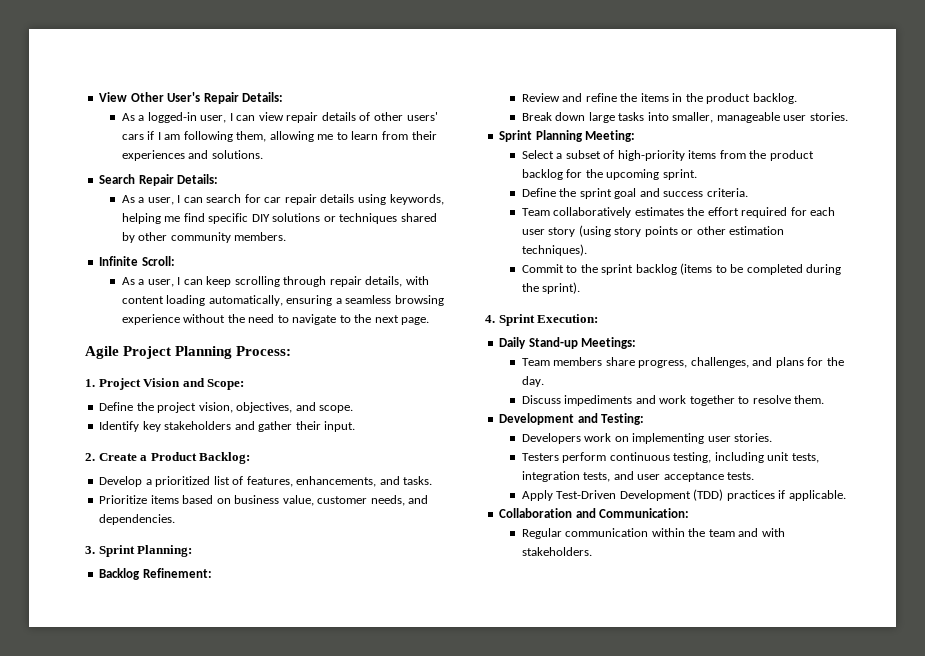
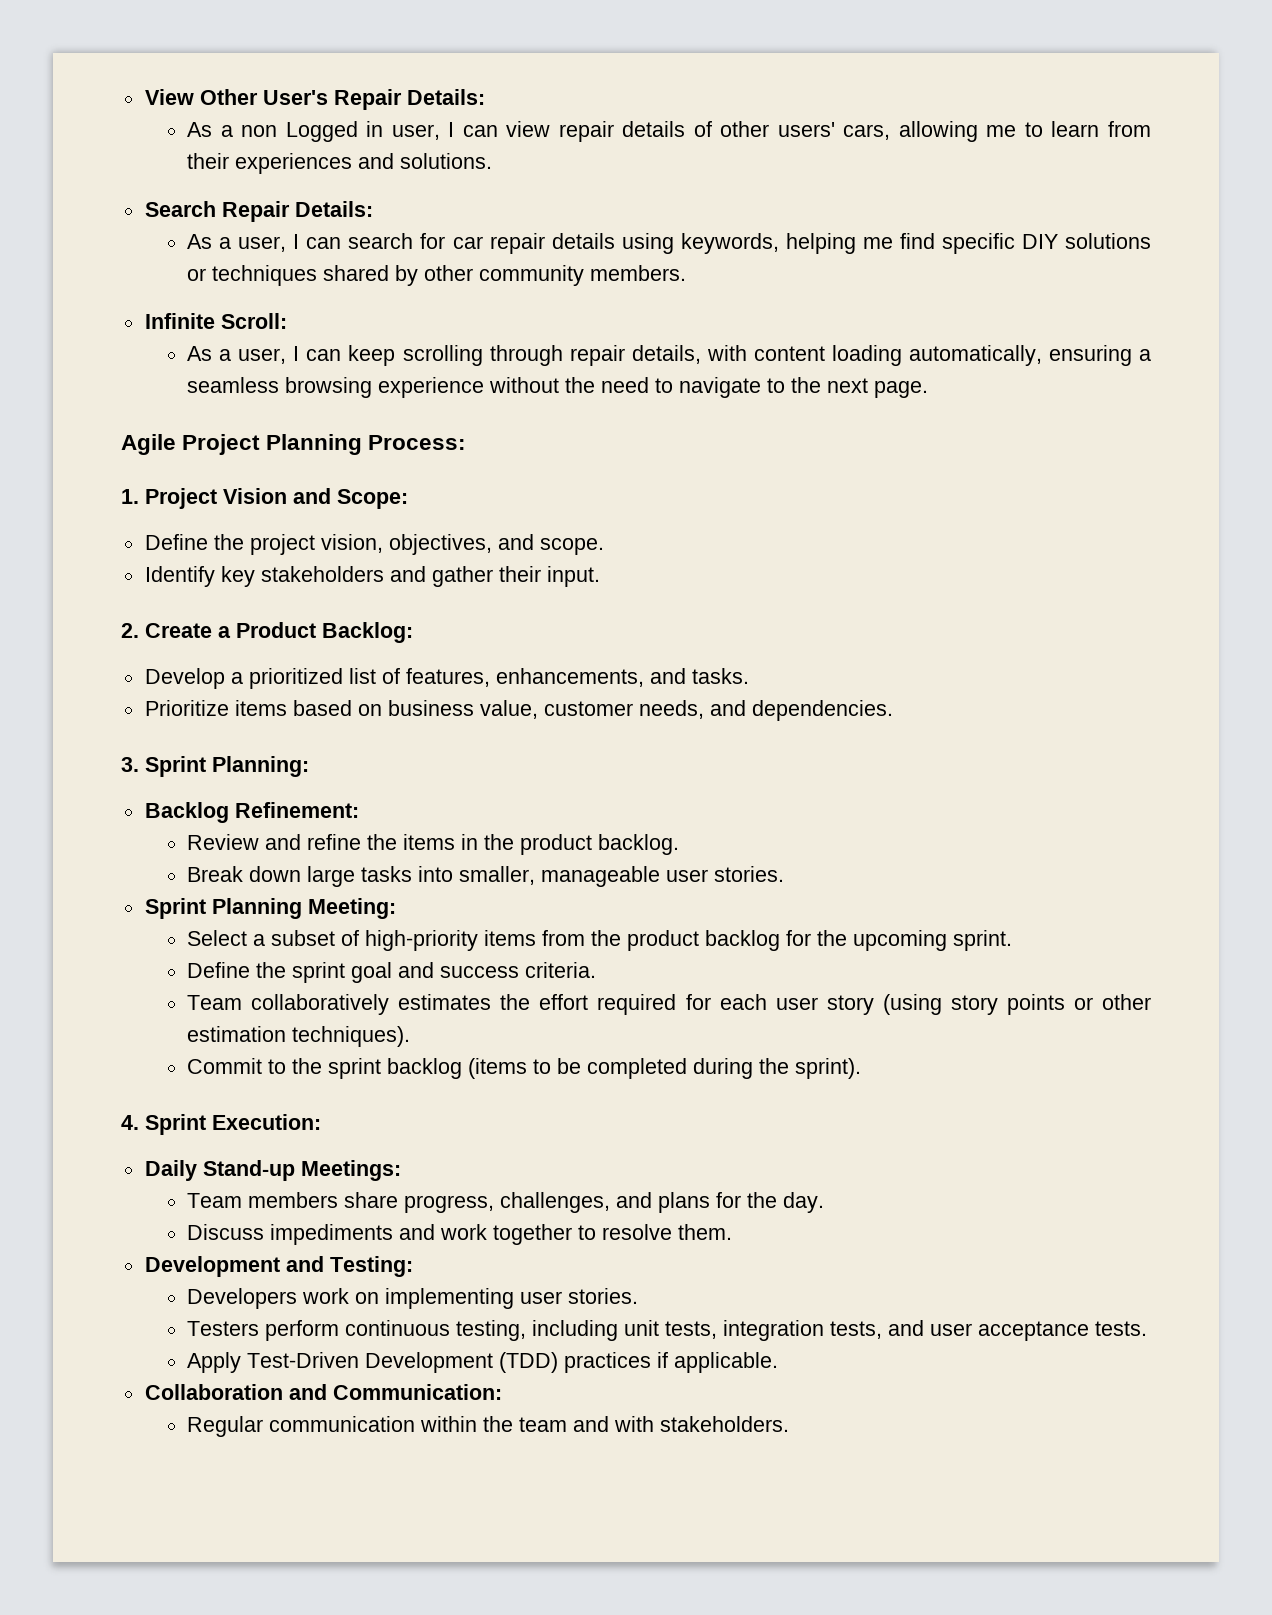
- As a logged-in user, I can view repair details of other users' cars if I am following them, allowing me to learn from their experiences and solutions.
+ As a non Logged in user, I can view repair details of other users' cars, allowing me to learn from their experiences and solutions.

